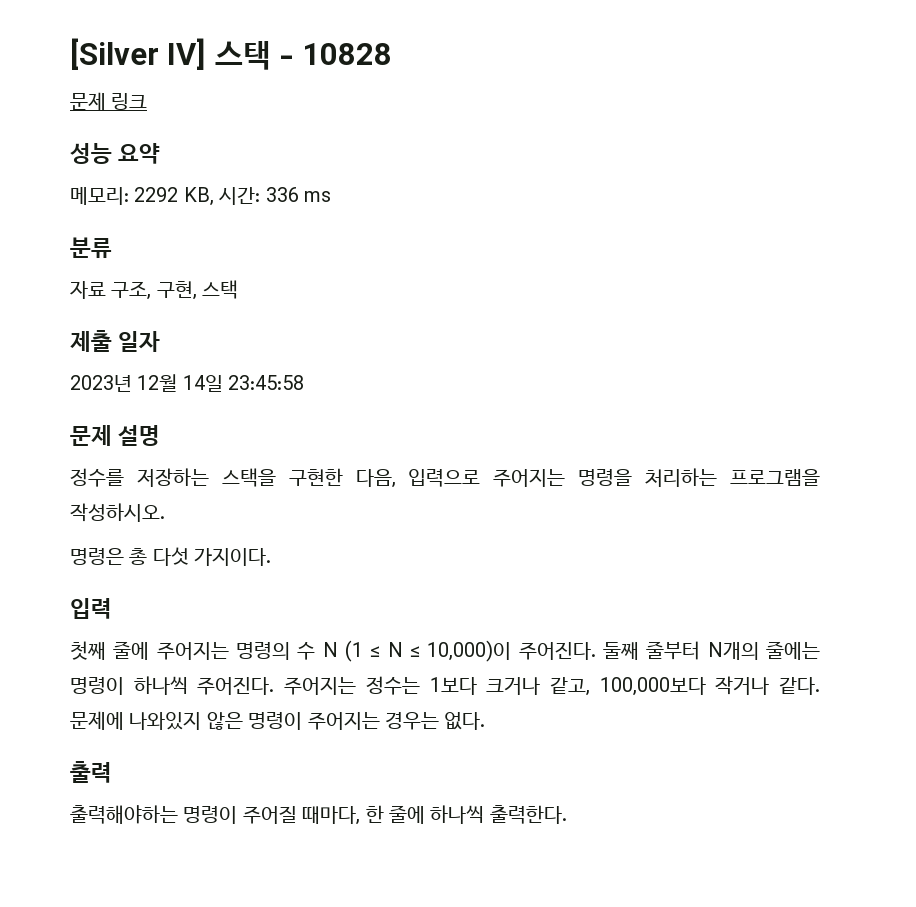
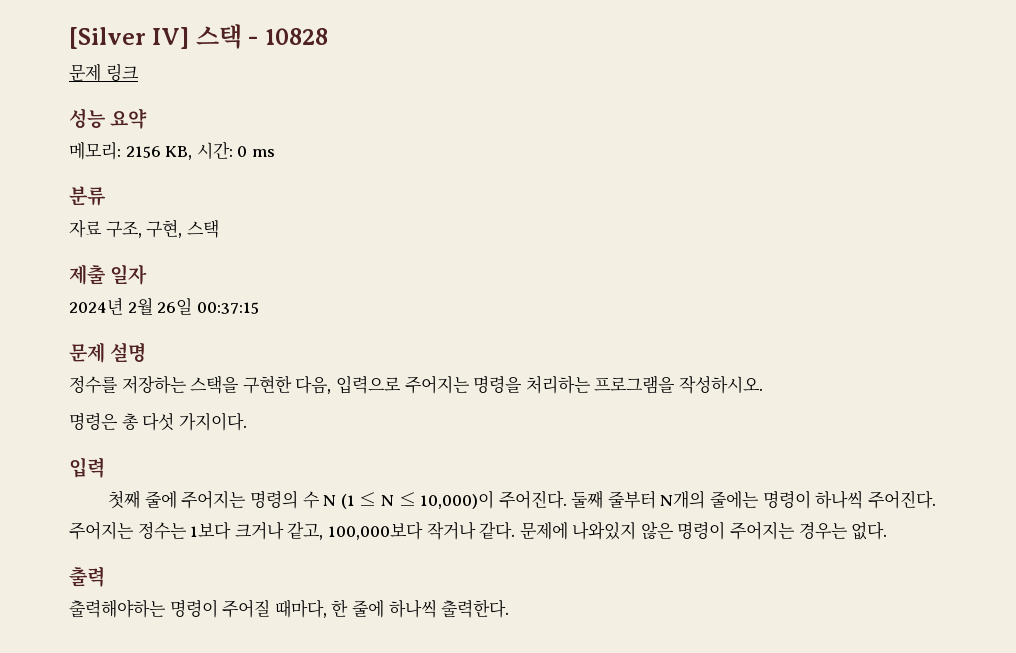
- 메모리: 2292 KB, 시간: 336 ms
+ 메모리: 2156 KB, 시간: 0 ms
- 2023년 12월 14일 23:45:58
+ 2024년 2월 26일 00:37:15

